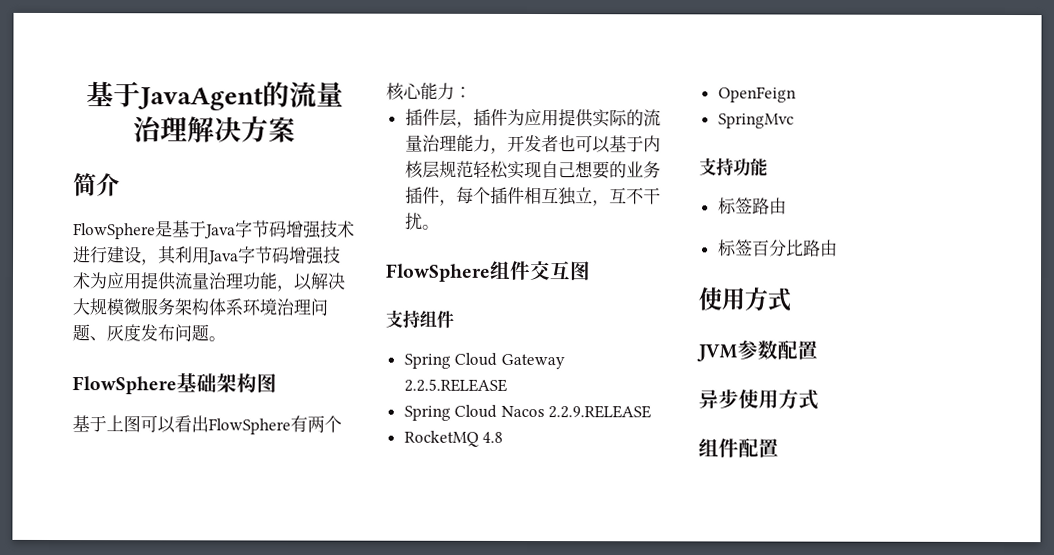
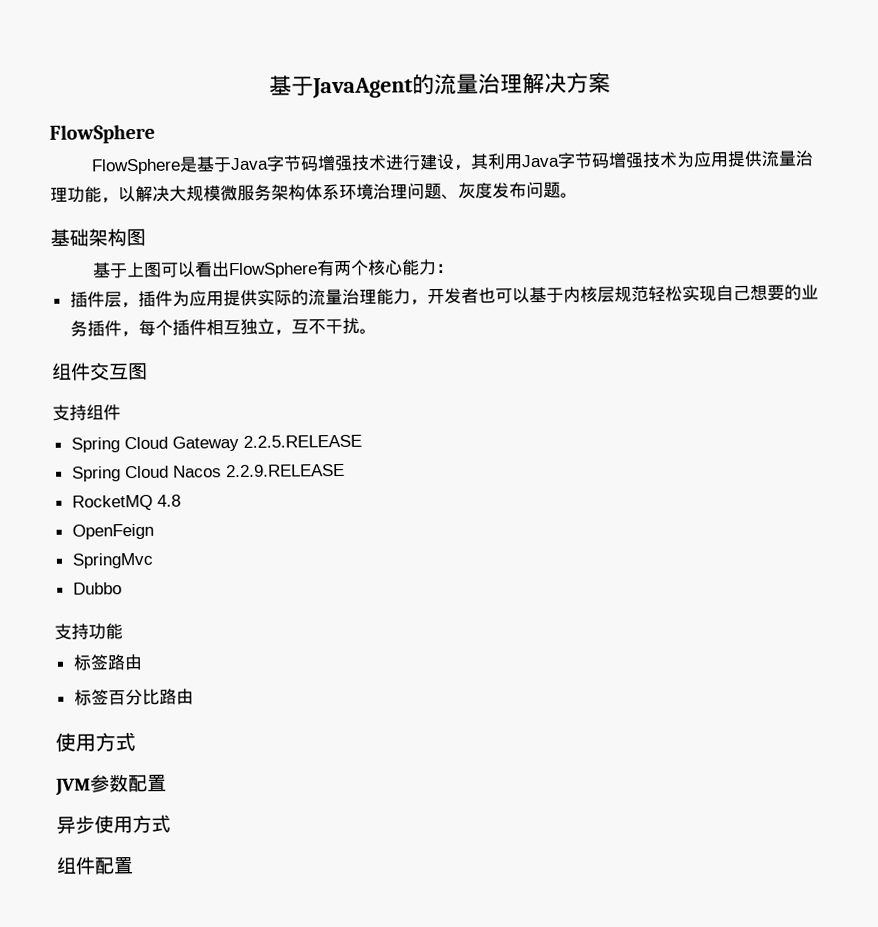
  基于JavaAgent的流量治理解决方案
- 简介
+ FlowSphere
- FlowSphere基础架构图
+ 基础架构图
- FlowSphere组件交互图
+ 组件交互图
+ Dubbo

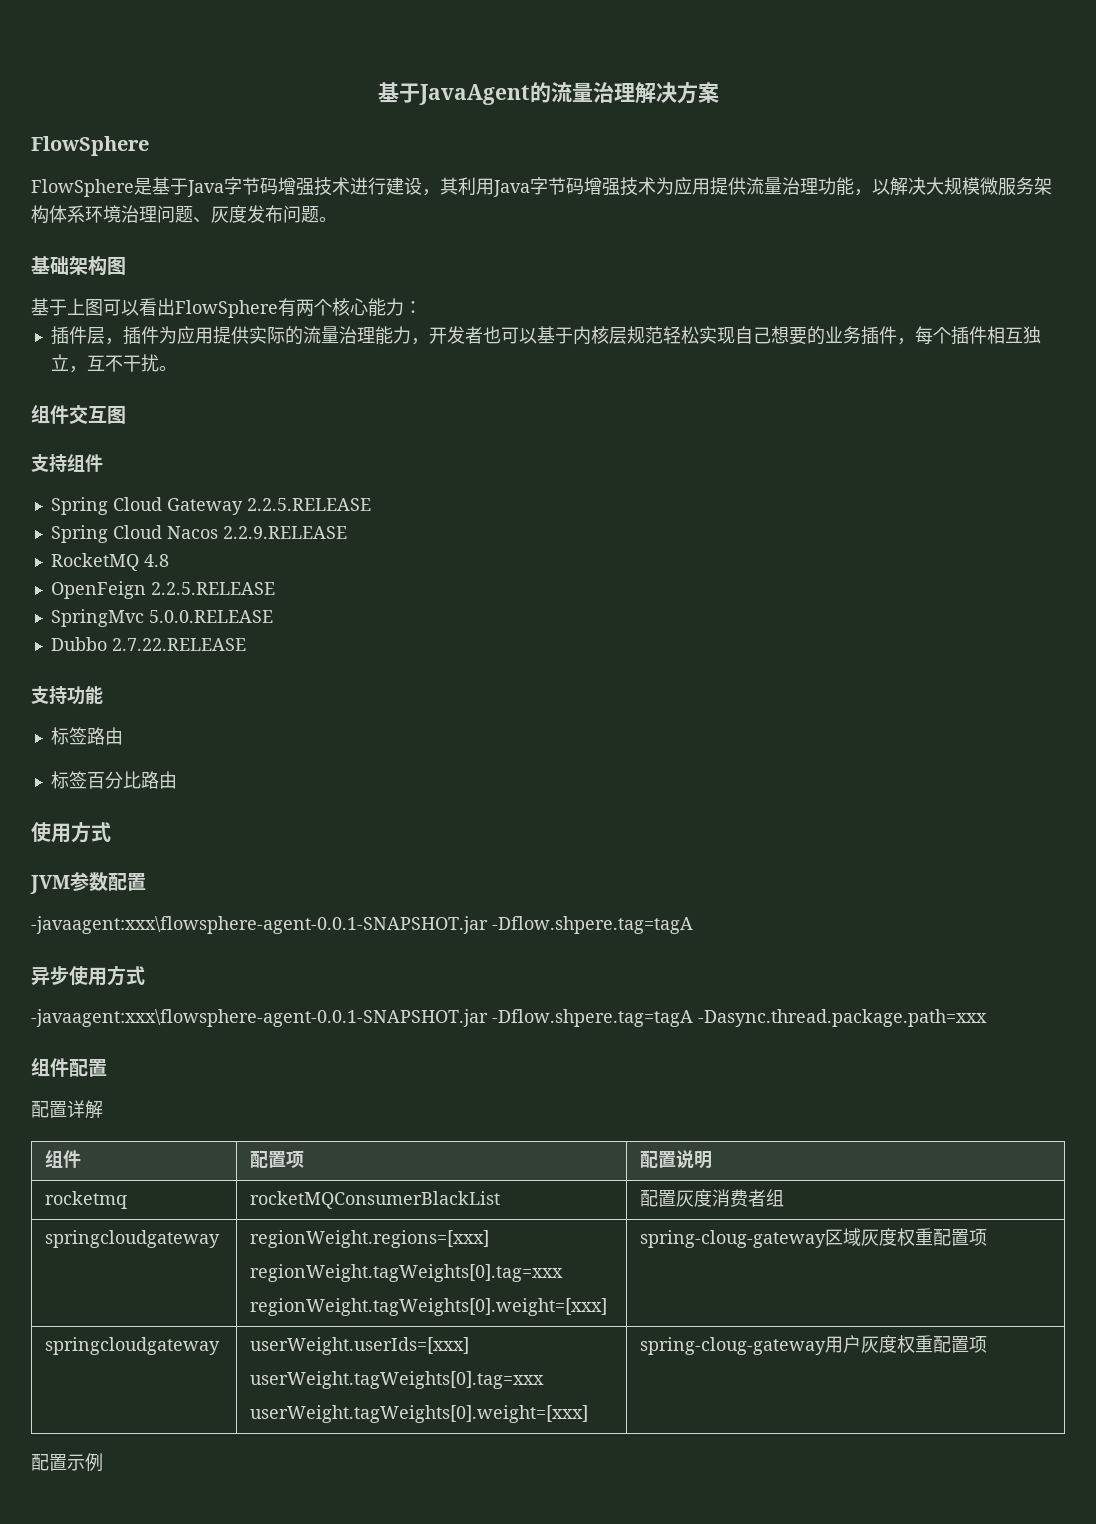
- OpenFeign
+ OpenFeign 2.2.5.RELEASE
- SpringMvc
+ SpringMvc 5.0.0.RELEASE
- Dubbo
+ Dubbo 2.7.22.RELEASE
  JVM参数配置
+ -javaagent:xxx\flowsphere-agent-0.0.1-SNAPSHOT.jar -Dflow.shpere.tag=tagA
+ -javaagent:xxx\flowsphere-agent-0.0.1-SNAPSHOT.jar -Dflow.shpere.tag=tagA -Dasync.thread.package.path=xxx
+ 配置详解
+ 组件 | 配置项 | 配置说明
+ rocketmq | rocketMQConsumerBlackList | 配置灰度消费者组
+ springcloudgateway | regionWeight.regions=[xxx]
+ regionWeight.tagWeights[0].tag=xxx
+ regionWeight.tagWeights[0].weight=[xxx] | spring-cloug-gateway区域灰度权重配置项
+ springcloudgateway | userWeight.userIds=[xxx]
+ userWeight.tagWeights[0].tag=xxx
+ userWeight.tagWeights[0].weight=[xxx] | spring-cloug-gateway用户灰度权重配置项
+ 配置示例

